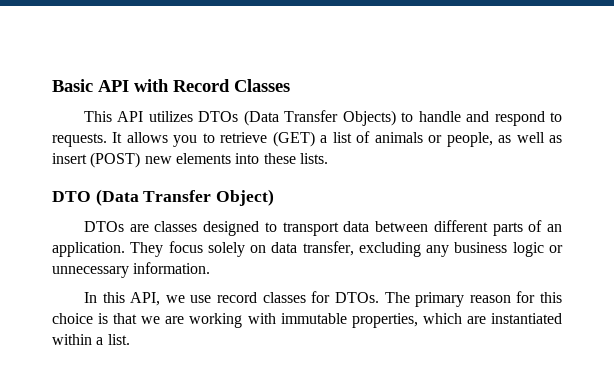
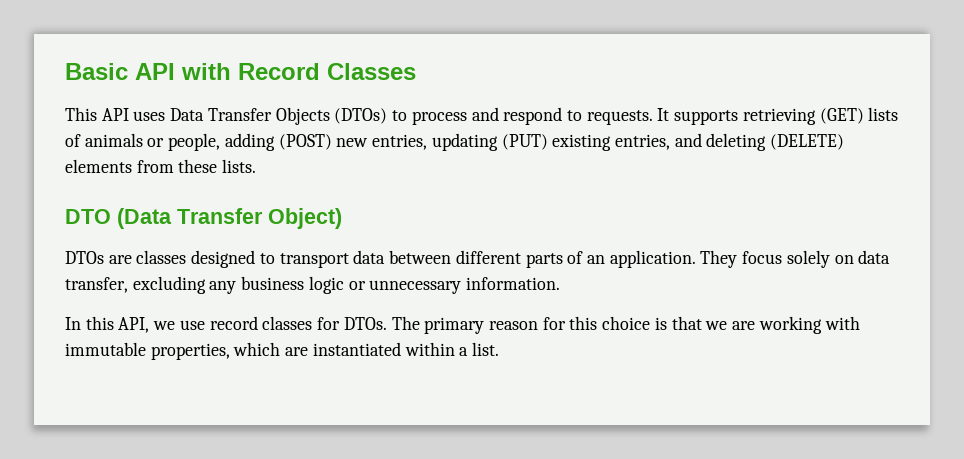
- This API utilizes DTOs (Data Transfer Objects) to handle and respond to requests.
+ This API uses Data Transfer Objects (DTOs) to process and respond to requests.
- It allows you to retrieve (GET) a list of animals or people, as well as insert (POST) new elements into these lists.
+ It supports retrieving (GET) lists of animals or people, adding (POST) new entries, updating (PUT) existing entries, and deleting (DELETE) elements from these lists.

